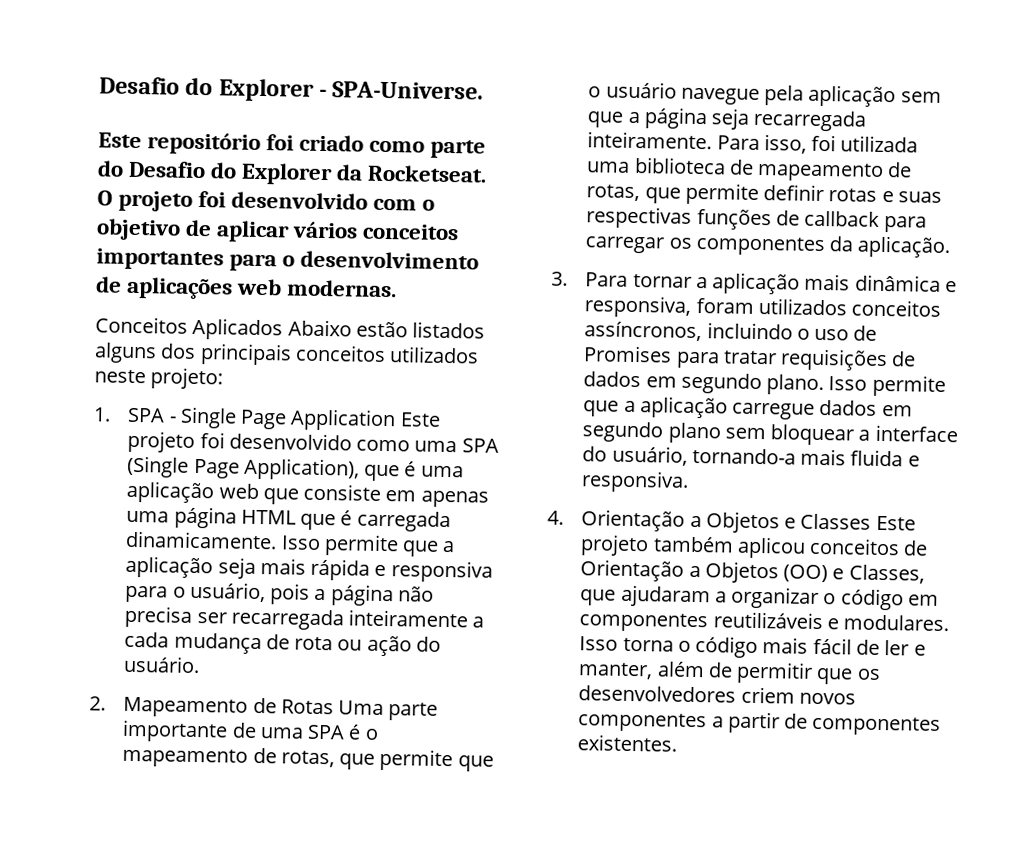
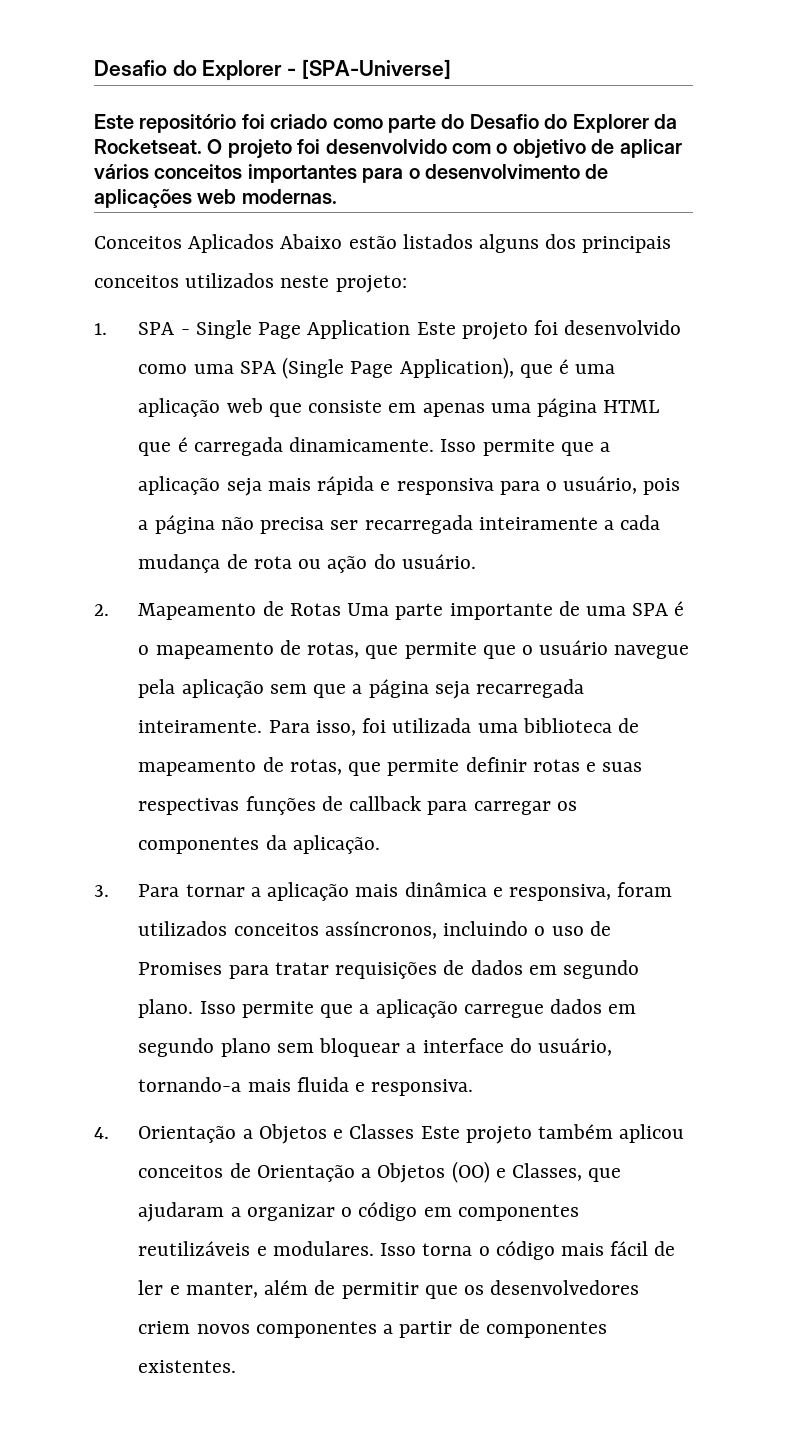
- Desafio do Explorer - SPA-Universe.
+ Desafio do Explorer - [SPA-Universe]

